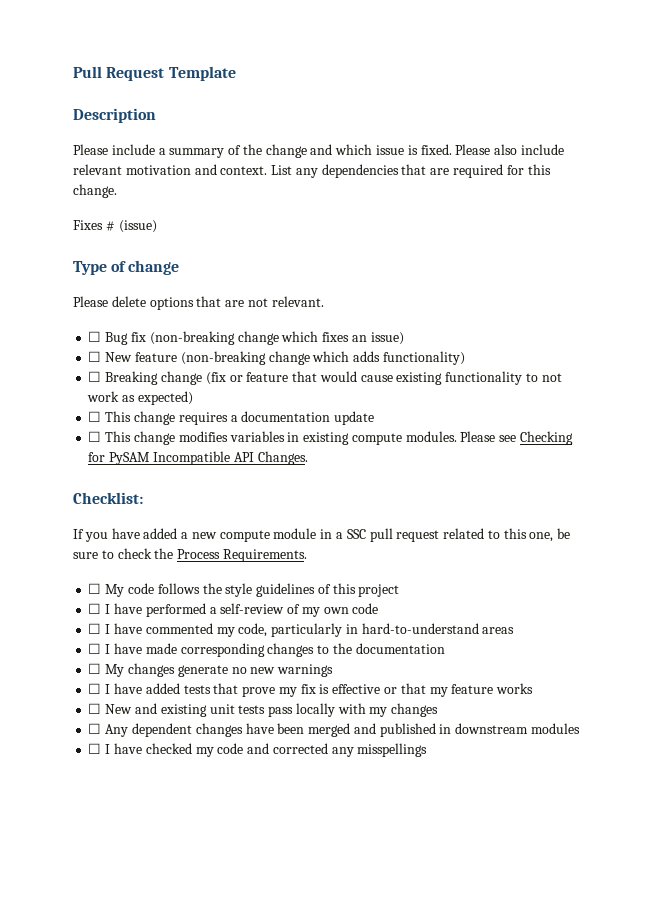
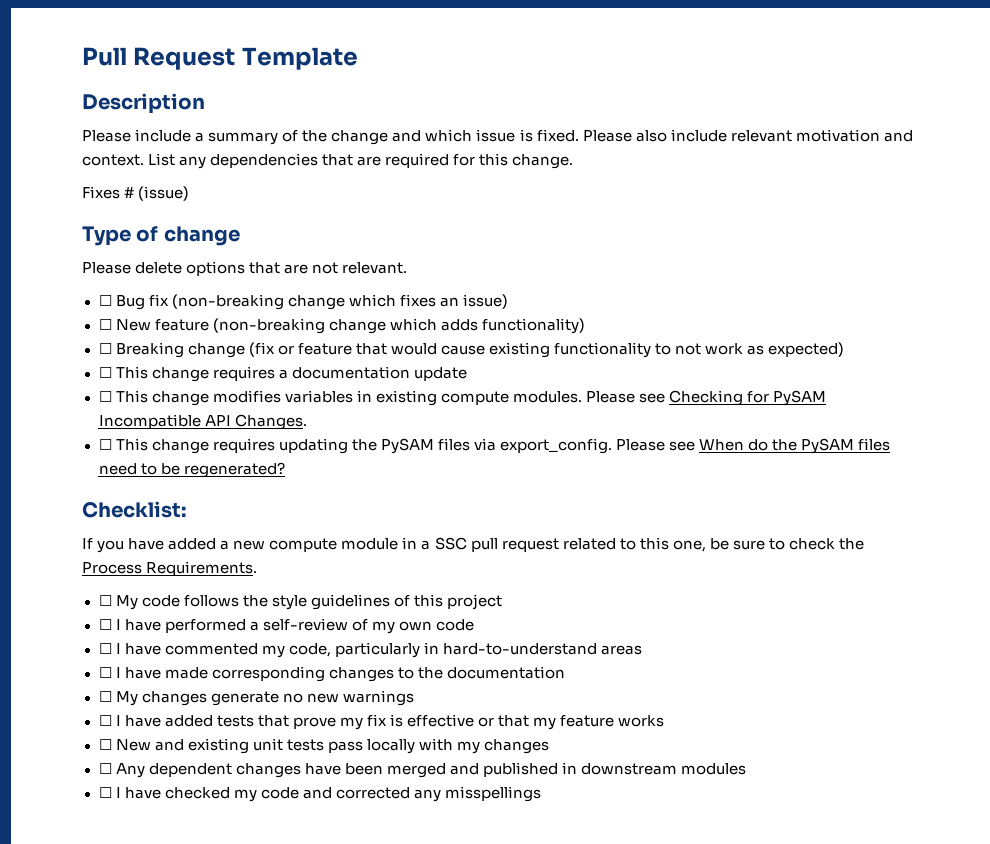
+ ☐ This change requires updating the PySAM files via export_config. Please see When do the PySAM files need to be regenerated?

